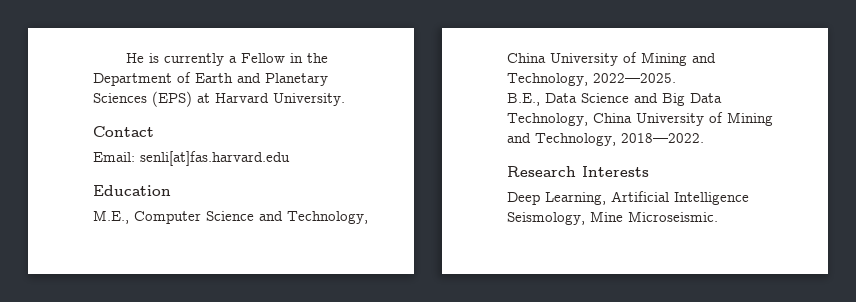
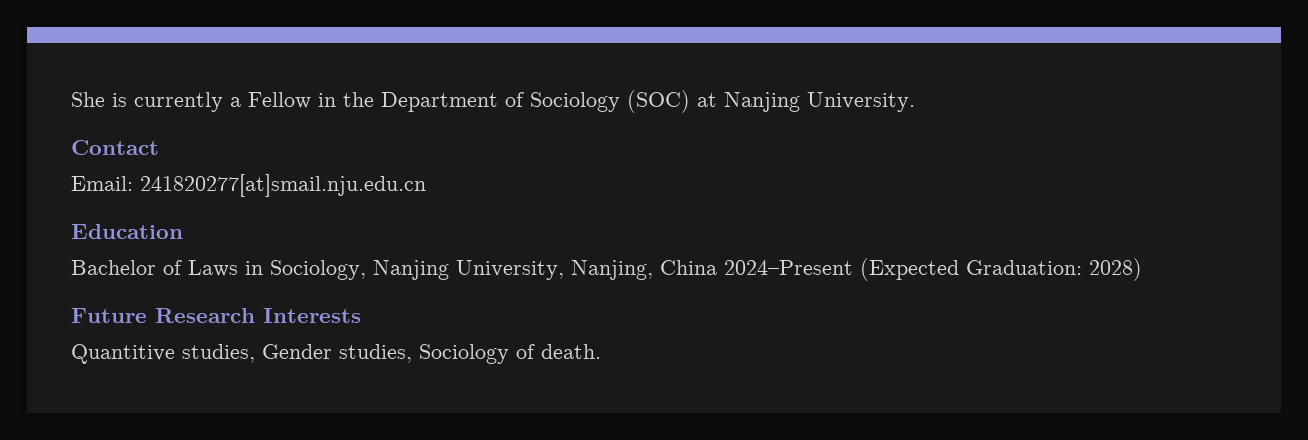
- He is currently a Fellow in the Department of Earth and Planetary Sciences (EPS) at Harvard University.
+ She is currently a Fellow in the Department of Sociology (SOC) at Nanjing University.
- Email: senli[at]fas.harvard.edu
+ Email: 241820277[at]smail.nju.edu.cn
- M.E., Computer Science and Technology, China University of Mining and Technology, 2022—2025.
- B.E., Data Science and Big Data Technology, China University of Mining and Technology, 2018—2022.
- Research Interests
- Deep Learning, Artificial Intelligence Seismology, Mine Microseismic.
+ Bachelor of Laws in Sociology, Nanjing University, Nanjing, China 2024–Present (Expected Graduation: 2028)
+ Future Research Interests
+ Quantitive studies, Gender studies, Sociology of death.

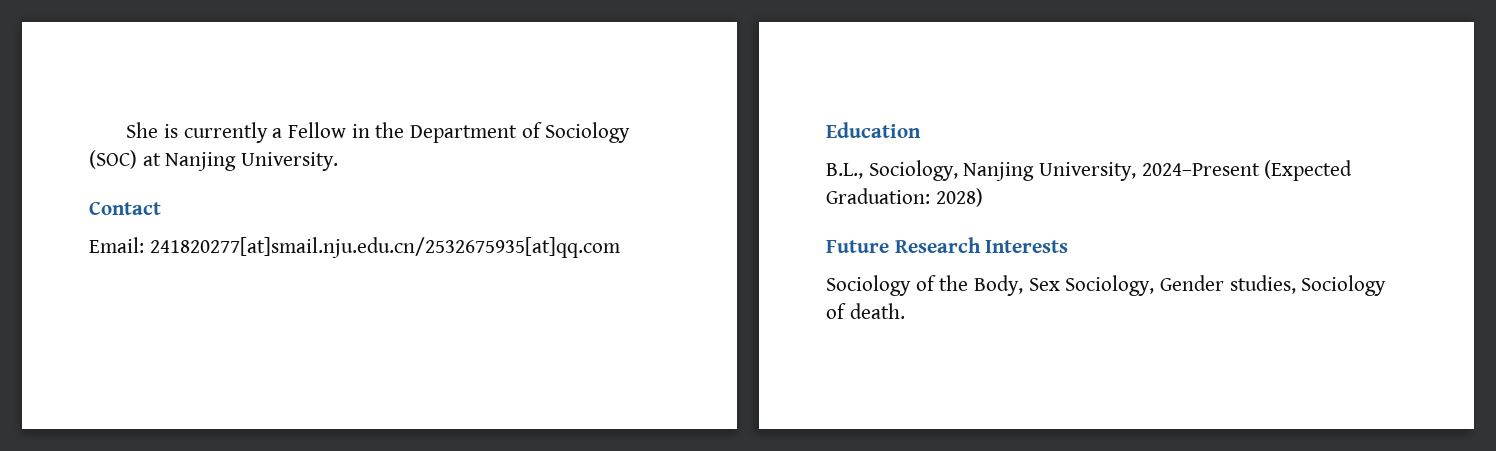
- Email: 241820277[at]smail.nju.edu.cn
+ Email: 241820277[at]smail.nju.edu.cn/2532675935[at]qq.com
- Bachelor of Laws in Sociology, Nanjing University, Nanjing, China 2024–Present (Expected Graduation: 2028)
+ B.L., Sociology, Nanjing University, 2024–Present (Expected Graduation: 2028)
- Quantitive studies, Gender studies, Sociology of death.
+ Sociology of the Body, Sex Sociology, Gender studies, Sociology of death.

